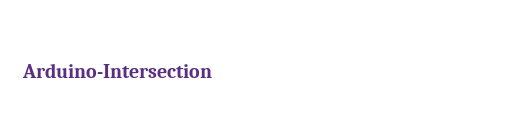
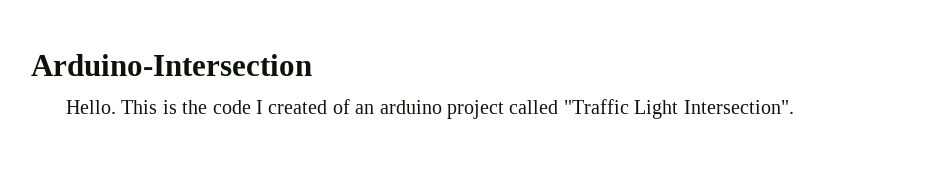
+ Hello. This is the code I created of an arduino project called "Traffic Light Intersection".

